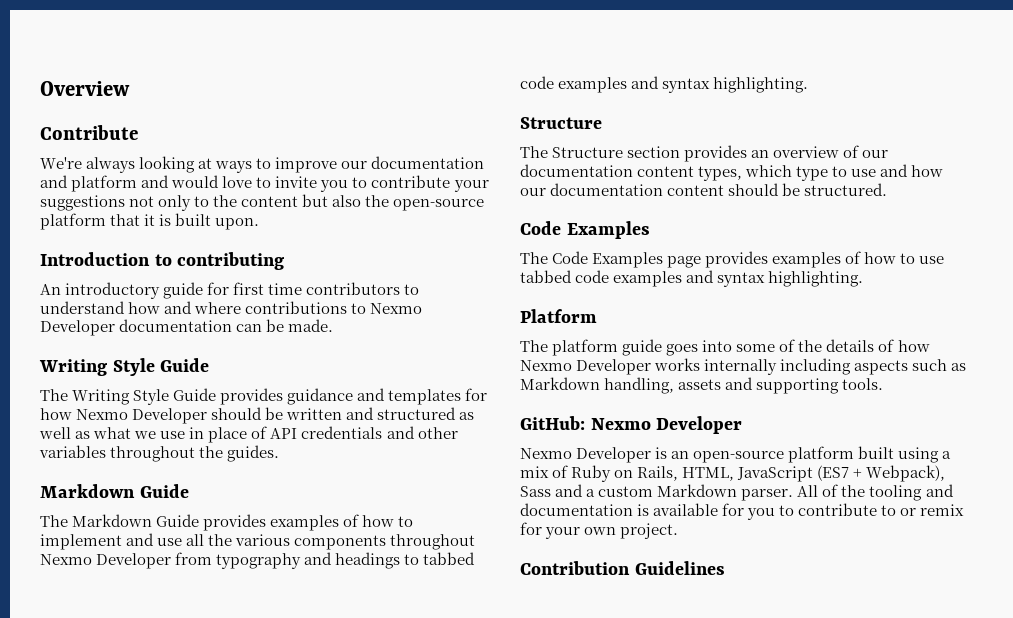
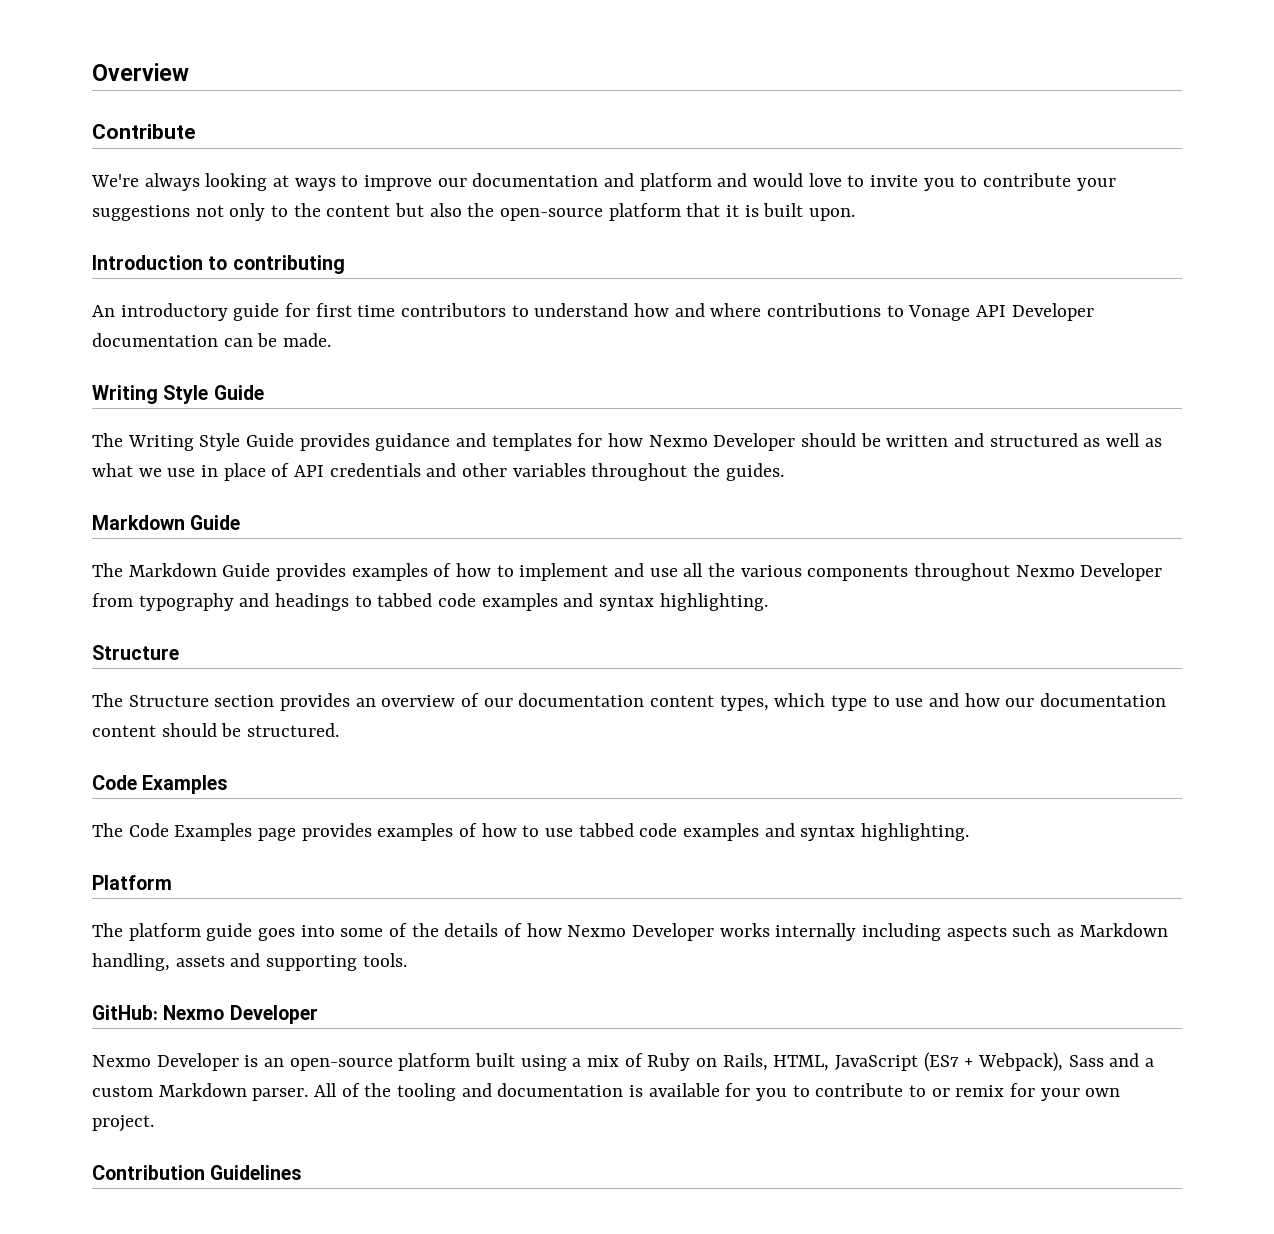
- An introductory guide for first time contributors to understand how and where contributions to Nexmo Developer documentation can be made.
+ An introductory guide for first time contributors to understand how and where contributions to Vonage API Developer documentation can be made.

